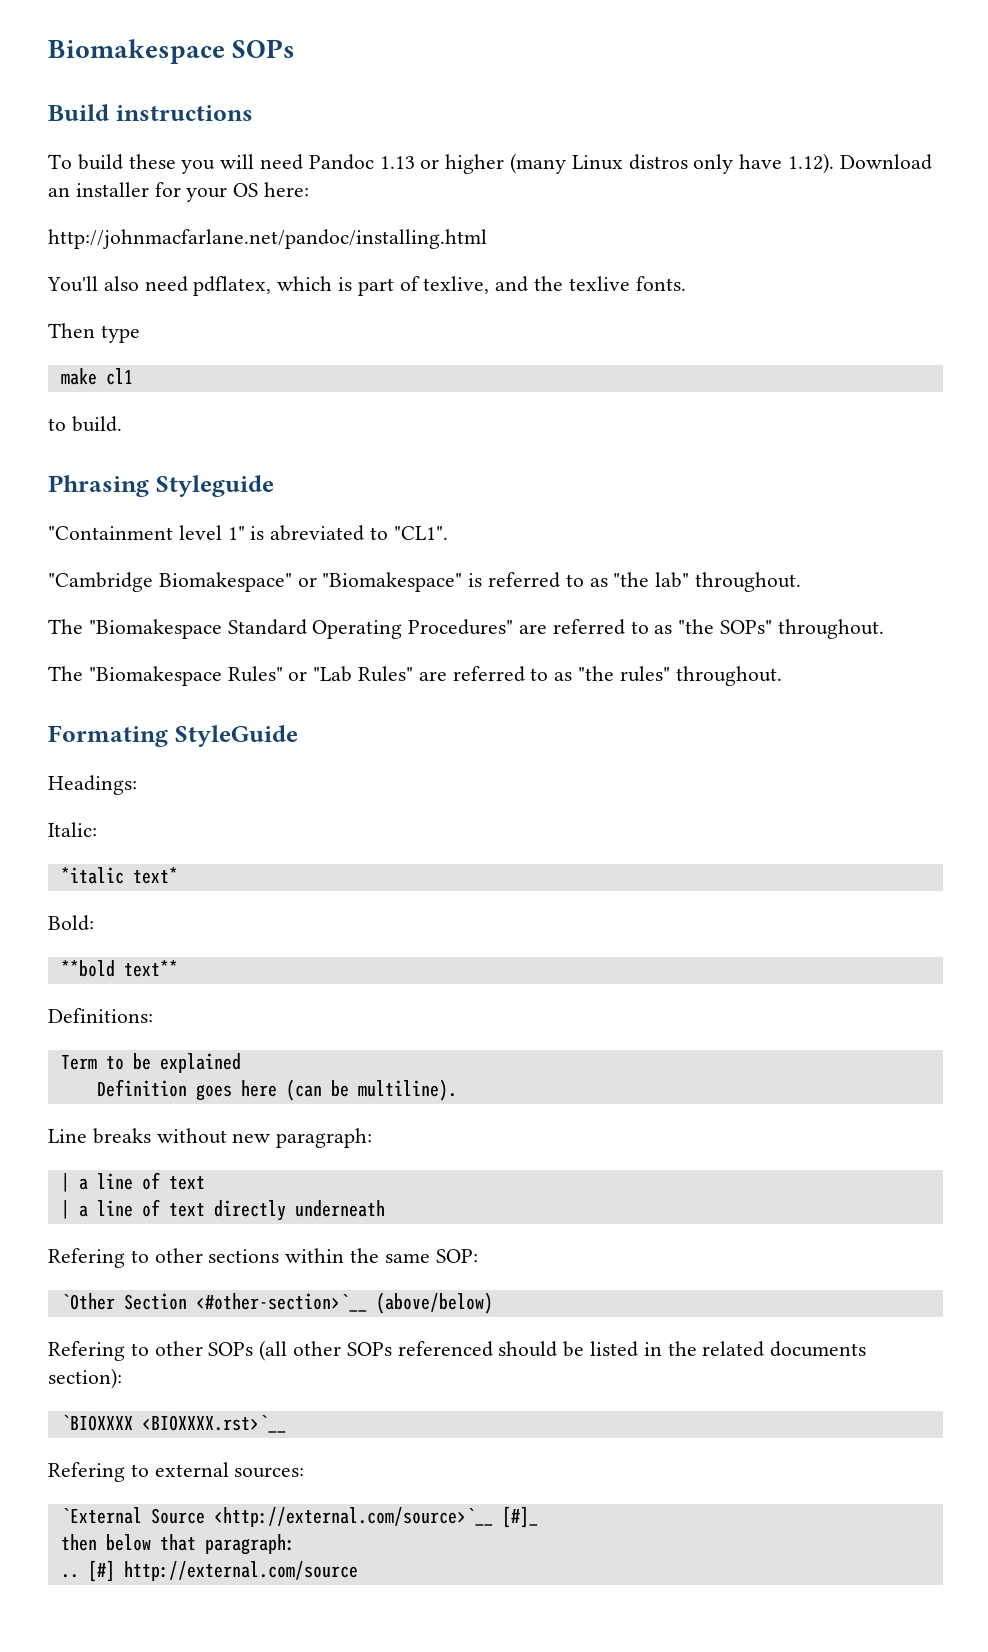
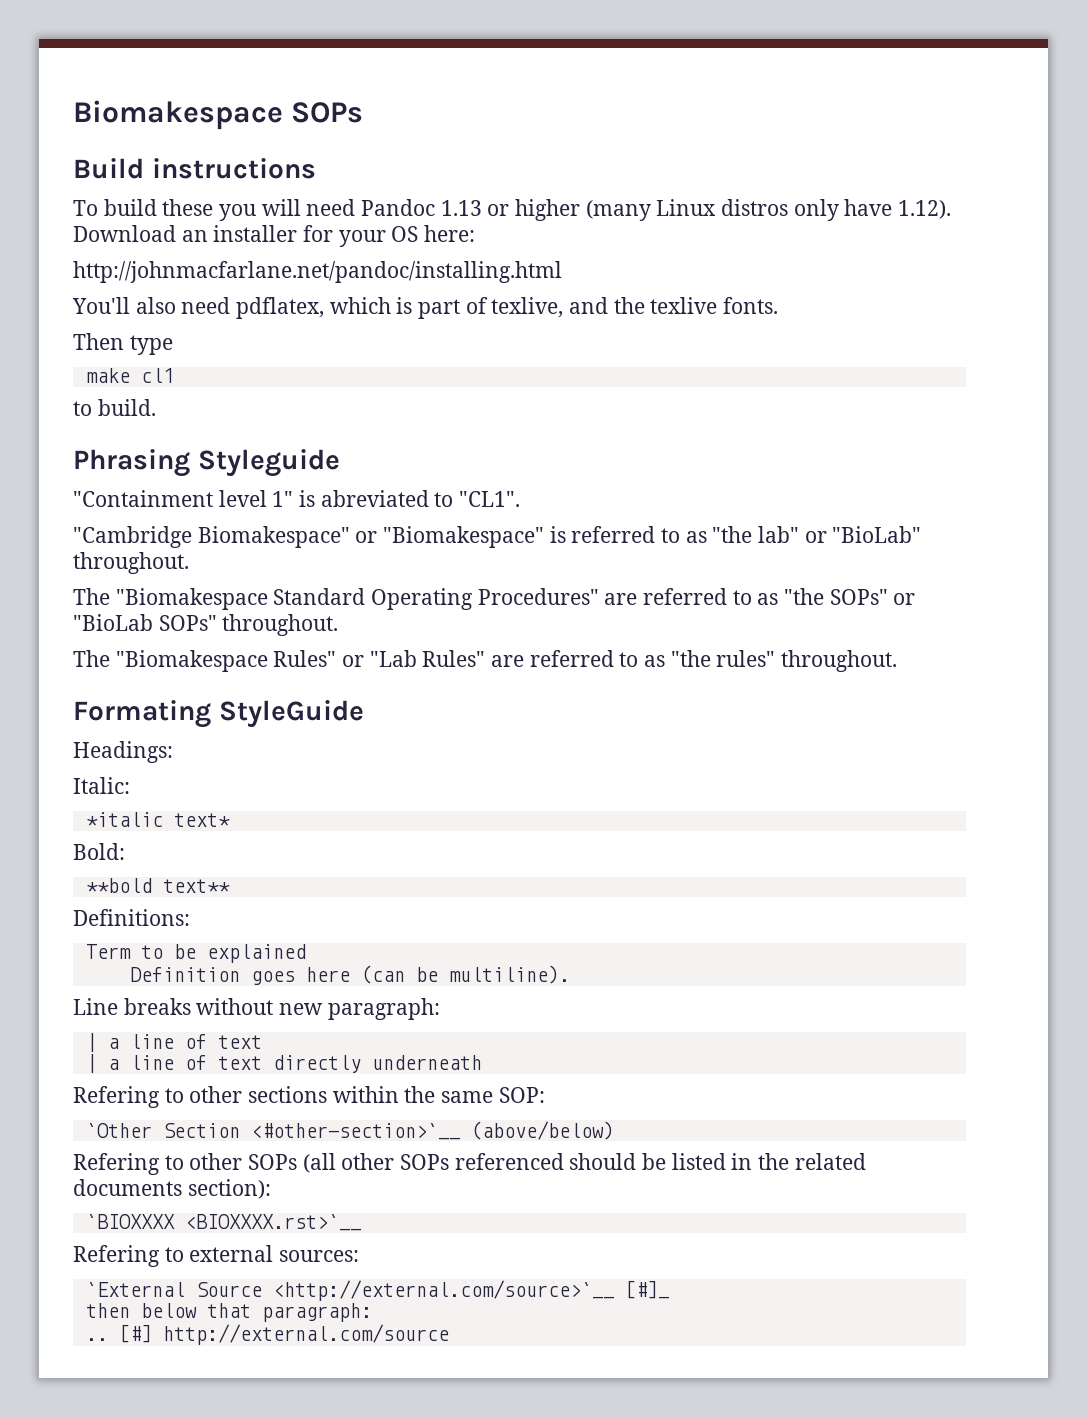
- "Cambridge Biomakespace" or "Biomakespace" is referred to as "the lab" throughout.
+ "Cambridge Biomakespace" or "Biomakespace" is referred to as "the lab" or "BioLab" throughout.
- The "Biomakespace Standard Operating Procedures" are referred to as "the SOPs" throughout.
+ The "Biomakespace Standard Operating Procedures" are referred to as "the SOPs" or "BioLab SOPs" throughout.

